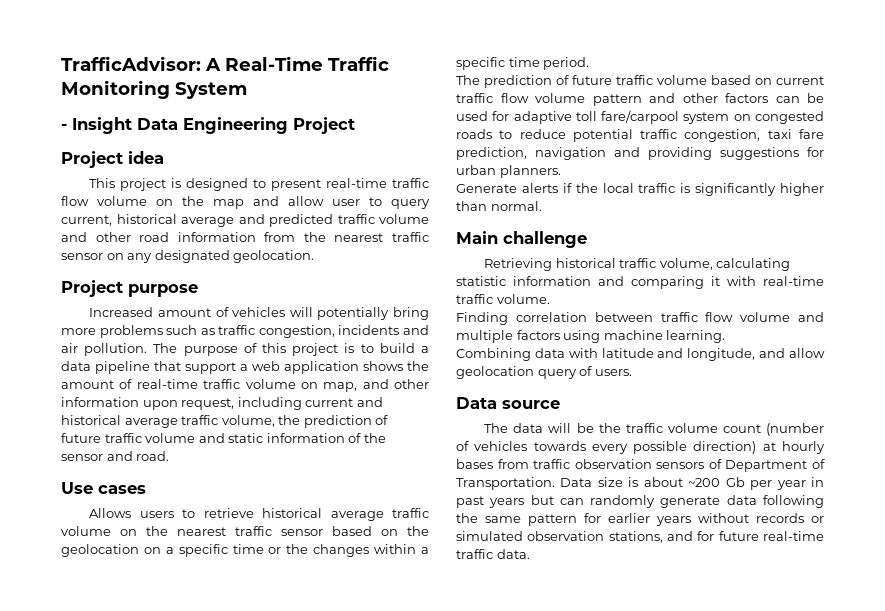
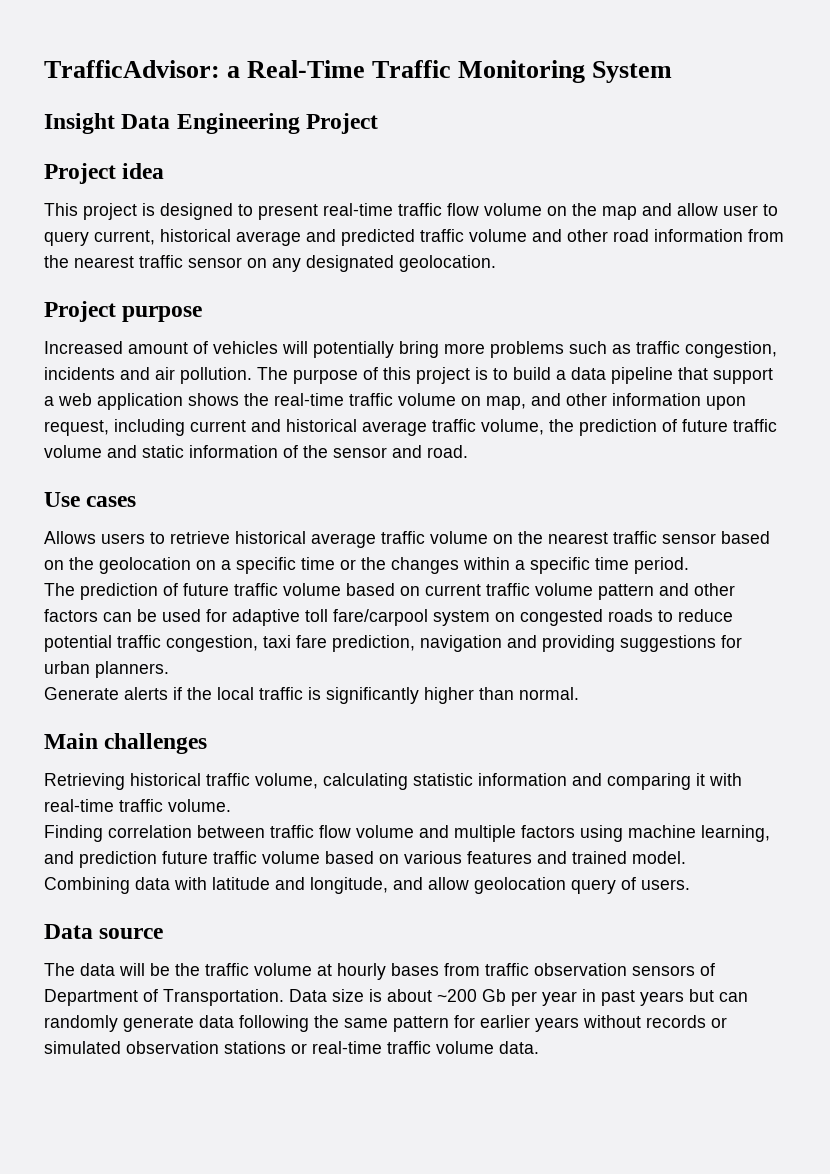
- TrafficAdvisor: A Real-Time Traffic Monitoring System
+ TrafficAdvisor: a Real-Time Traffic Monitoring System
- - Insight Data Engineering Project
+ Insight Data Engineering Project
- The purpose of this project is to build a data pipeline that support a web application shows the amount of real-time traffic volume on map, and other information upon request, including current and historical average traffic volume, the prediction of future traffic volume and static information of the sensor and road.
+ The purpose of this project is to build a data pipeline that support a web application shows the real-time traffic volume on map, and other information upon request, including current and historical average traffic volume, the prediction of future traffic volume and static information of the sensor and road.
- The prediction of future traffic volume based on current traffic flow volume pattern and other factors can be used for adaptive toll fare/carpool system on congested roads to reduce potential traffic congestion, taxi fare prediction, navigation and providing suggestions for urban planners.
+ The prediction of future traffic volume based on current traffic volume pattern and other factors can be used for adaptive toll fare/carpool system on congested roads to reduce potential traffic congestion, taxi fare prediction, navigation and providing suggestions for urban planners.
- Main challenge
+ Main challenges
- Finding correlation between traffic flow volume and multiple factors using machine learning.
+ Finding correlation between traffic flow volume and multiple factors using machine learning, and prediction future traffic volume based on various features and trained model.
- The data will be the traffic volume count (number of vehicles towards every possible direction) at hourly bases from traffic observation sensors of Department of Transportation.
+ The data will be the traffic volume at hourly bases from traffic observation sensors of Department of Transportation.
- Data size is about ~200 Gb per year in past years but can randomly generate data following the same pattern for earlier years without records or simulated observation stations, and for future real-time traffic data.
+ Data size is about ~200 Gb per year in past years but can randomly generate data following the same pattern for earlier years without records or simulated observation stations or real-time traffic volume data.

